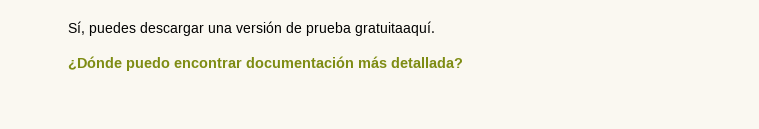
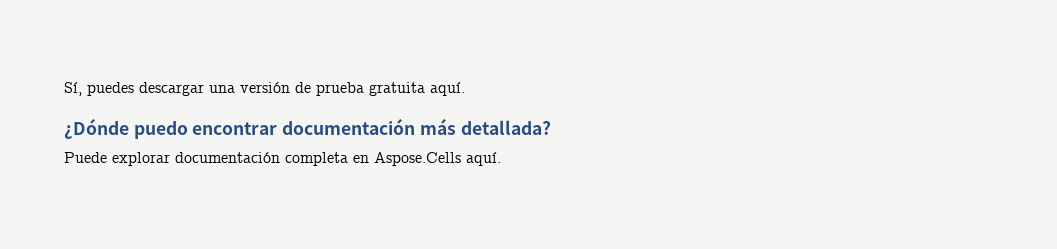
- Sí, puedes descargar una versión de prueba gratuitaaquí.
+ Sí, puedes descargar una versión de prueba gratuita aquí.
+ Puede explorar documentación completa en Aspose.Cells aquí.

